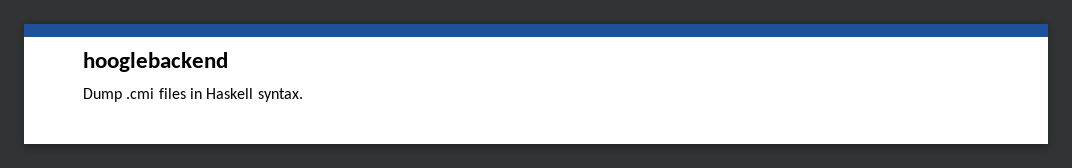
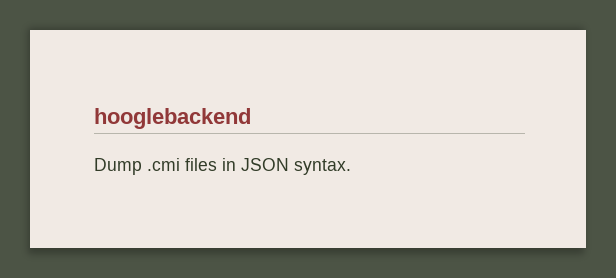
- Dump .cmi files in Haskell syntax.
+ Dump .cmi files in JSON syntax.

